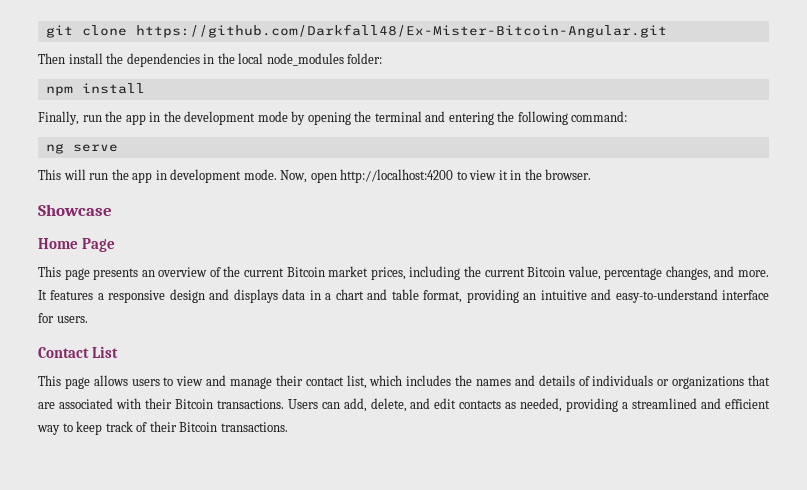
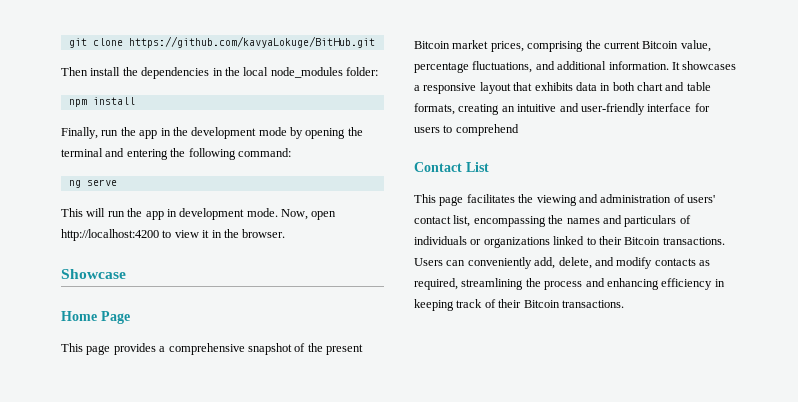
- git clone https://github.com/Darkfall48/Ex-Mister-Bitcoin-Angular.git
+ git clone https://github.com/kavyaLokuge/BitHub.git
- This page presents an overview of the current Bitcoin market prices, including the current Bitcoin value, percentage changes, and more. It features a responsive design and displays data in a chart and table format, providing an intuitive and easy-to-understand interface for users.
+ This page provides a comprehensive snapshot of the present Bitcoin market prices, comprising the current Bitcoin value, percentage fluctuations, and additional information. It showcases a responsive layout that exhibits data in both chart and table formats, creating an intuitive and user-friendly interface for users to comprehend
- This page allows users to view and manage their contact list, which includes the names and details of individuals or organizations that are associated with their Bitcoin transactions.
+ This page facilitates the viewing and administration of users' contact list, encompassing the names and particulars of individuals or organizations linked to their Bitcoin transactions.
- Users can add, delete, and edit contacts as needed, providing a streamlined and efficient way to keep track of their Bitcoin transactions.
+ Users can conveniently add, delete, and modify contacts as required, streamlining the process and enhancing efficiency in keeping track of their Bitcoin transactions.

